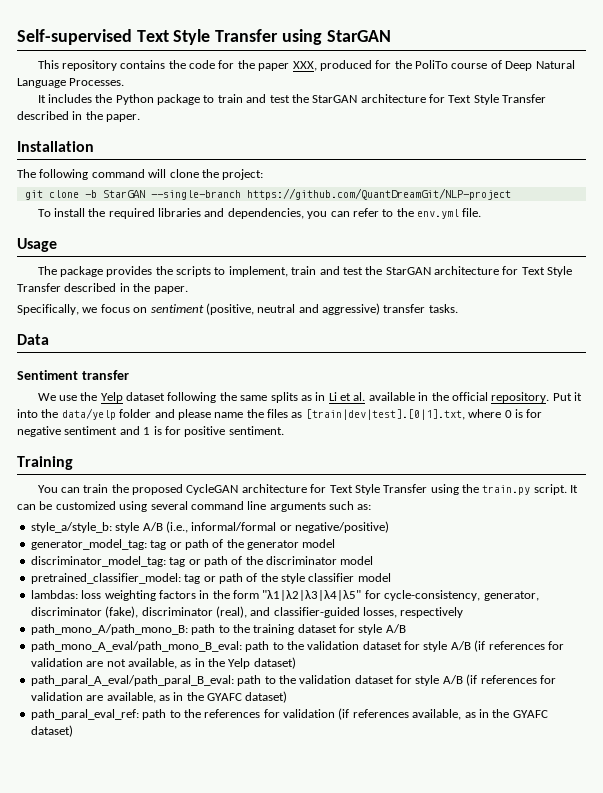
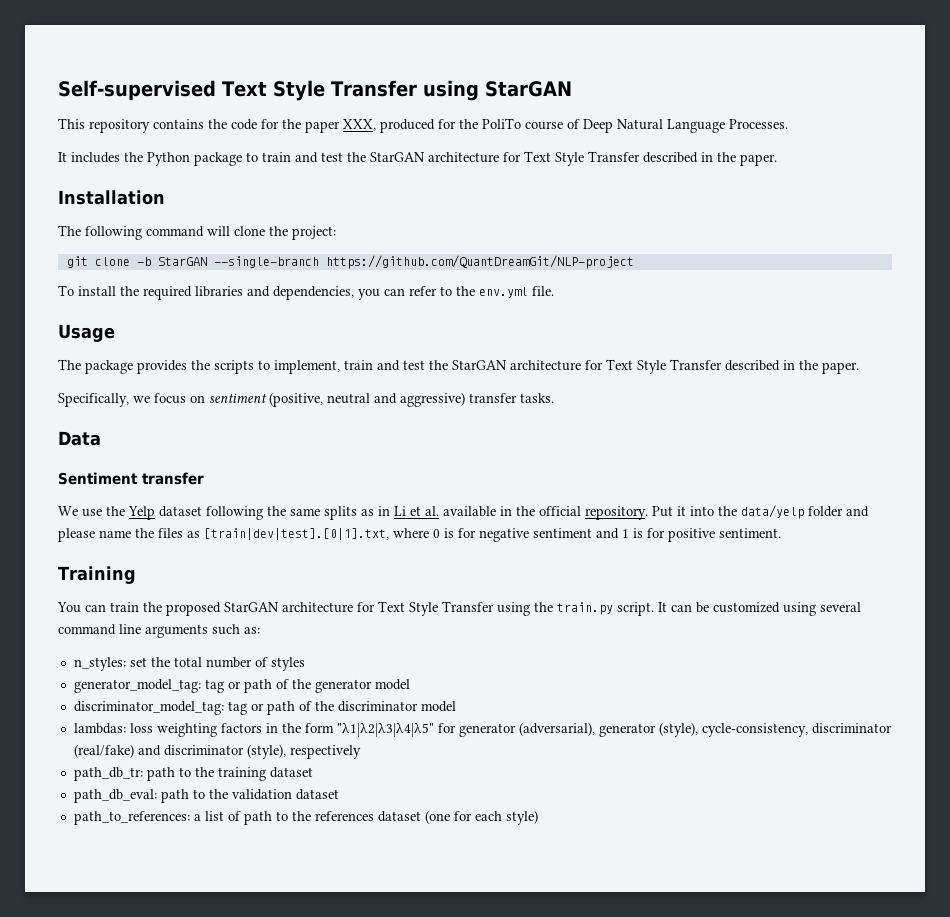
- You can train the proposed CycleGAN architecture for Text Style Transfer using the train.py script.
+ You can train the proposed StarGAN architecture for Text Style Transfer using the train.py script.
- style_a/style_b: style A/B (i.e., informal/formal or negative/positive)
+ n_styles: set the total number of styles
- pretrained_classifier_model: tag or path of the style classifier model
- lambdas: loss weighting factors in the form "λ1|λ2|λ3|λ4|λ5" for cycle-consistency, generator, discriminator (fake), discriminator (real), and classifier-guided losses, respectively
+ lambdas: loss weighting factors in the form "λ1|λ2|λ3|λ4|λ5" for generator (adversarial), generator (style), cycle-consistency, discriminator (real/fake) and discriminator (style), respectively
- path_mono_A/path_mono_B: path to the training dataset for style A/B
- path_mono_A_eval/path_mono_B_eval: path to the validation dataset for style A/B (if references for validation are not available, as in the Yelp dataset)
- path_paral_A_eval/path_paral_B_eval: path to the validation dataset for style A/B (if references for validation are available, as in the GYAFC dataset)
- path_paral_eval_ref: path to the references for validation (if references available, as in the GYAFC dataset)
+ path_db_tr: path to the training dataset
+ path_db_eval: path to the validation dataset
+ path_to_references: a list of path to the references dataset (one for each style)

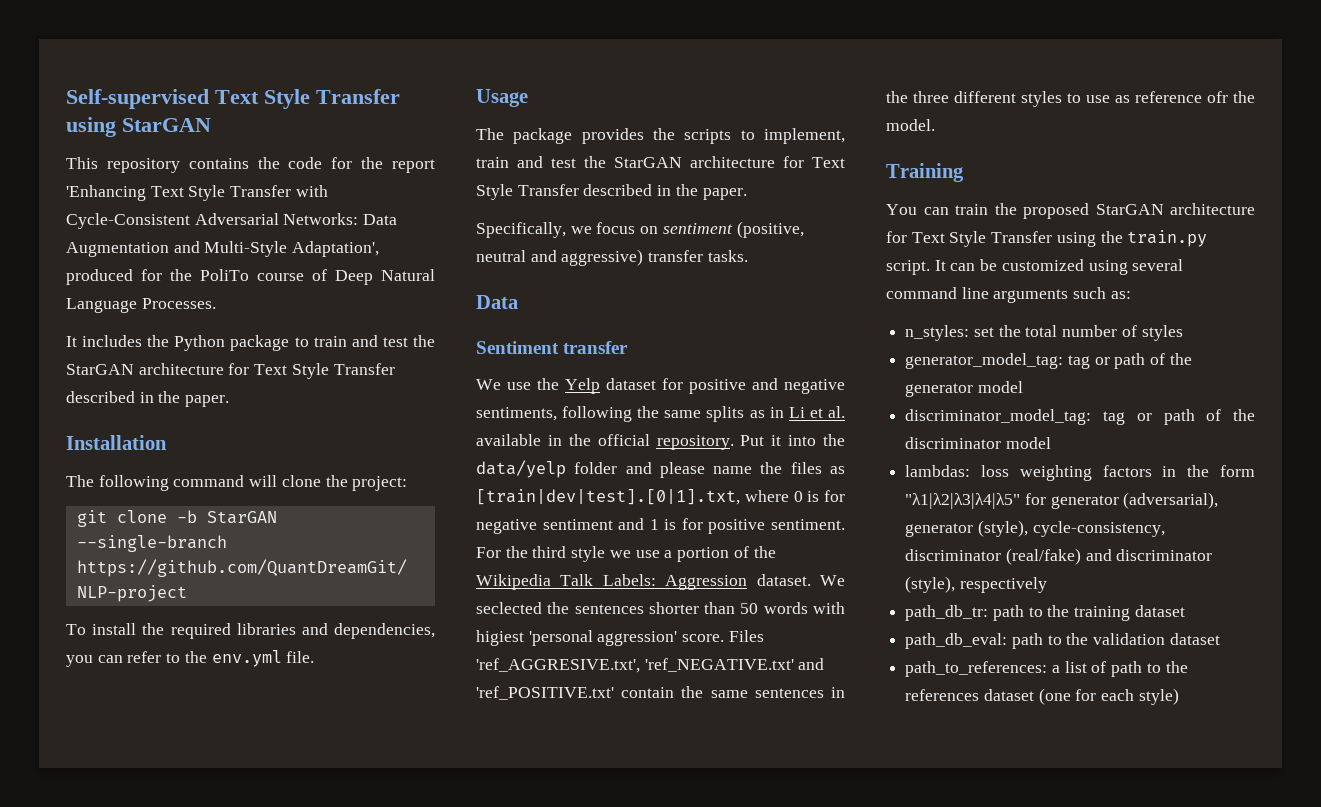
- This repository contains the code for the paper XXX, produced for the PoliTo course of Deep Natural Language Processes.
+ This repository contains the code for the report 'Enhancing Text Style Transfer with Cycle-Consistent Adversarial Networks: Data Augmentation and Multi-Style Adaptation', produced for the PoliTo course of Deep Natural Language Processes.
- We use the Yelp dataset following the same splits as in Li et al. available in the official repository.
+ We use the Yelp dataset for positive and negative sentiments, following the same splits as in Li et al. available in the official repository.
+ For the third style we use a portion of the Wikipedia Talk Labels: Aggression dataset. We seclected the sentences shorter than 50 words with higiest 'personal aggression' score. Files 'ref_AGGRESIVE.txt', 'ref_NEGATIVE.txt' and 'ref_POSITIVE.txt' contain the same sentences in the three different styles to use as reference ofr the model.

